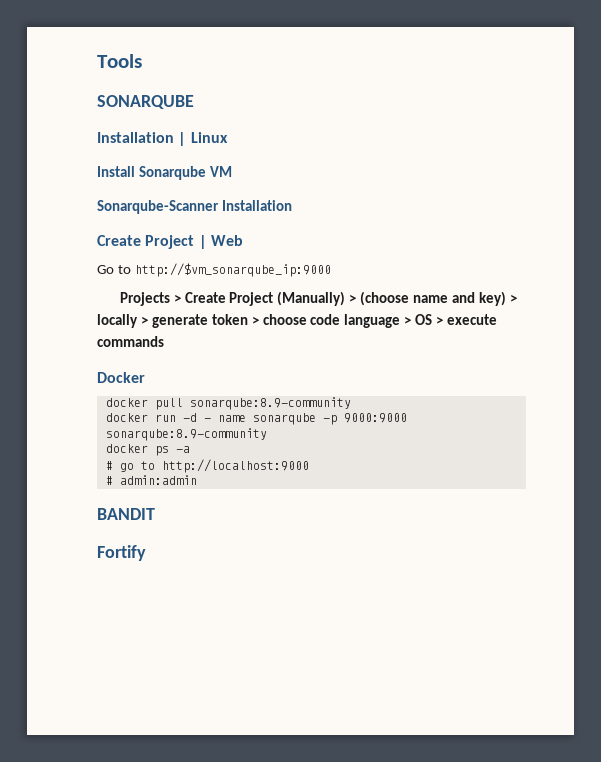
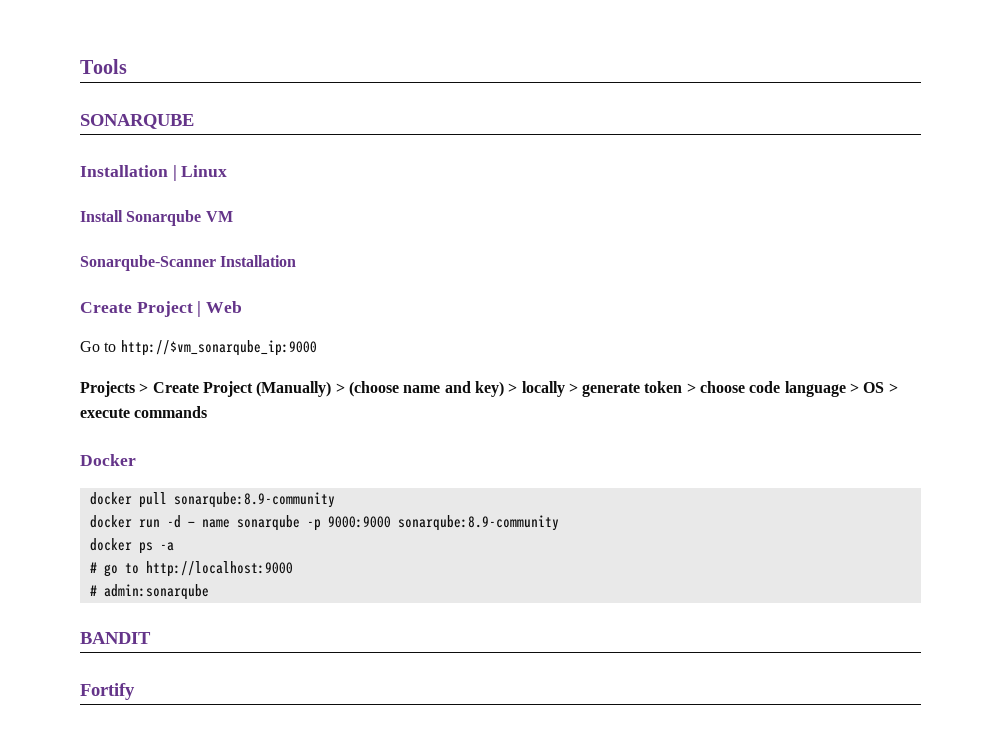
- # admin:admin
+ # admin:sonarqube

